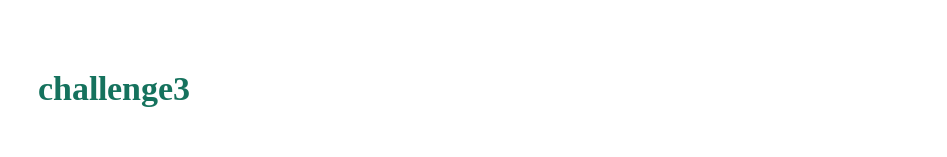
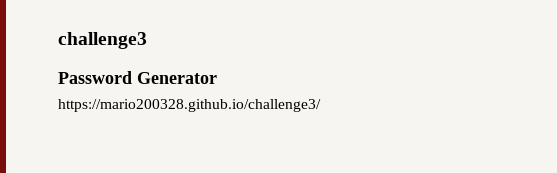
+ Password Generator
+ https://mario200328.github.io/challenge3/

